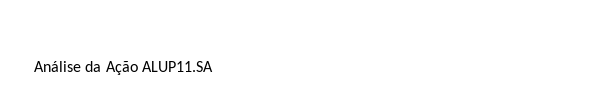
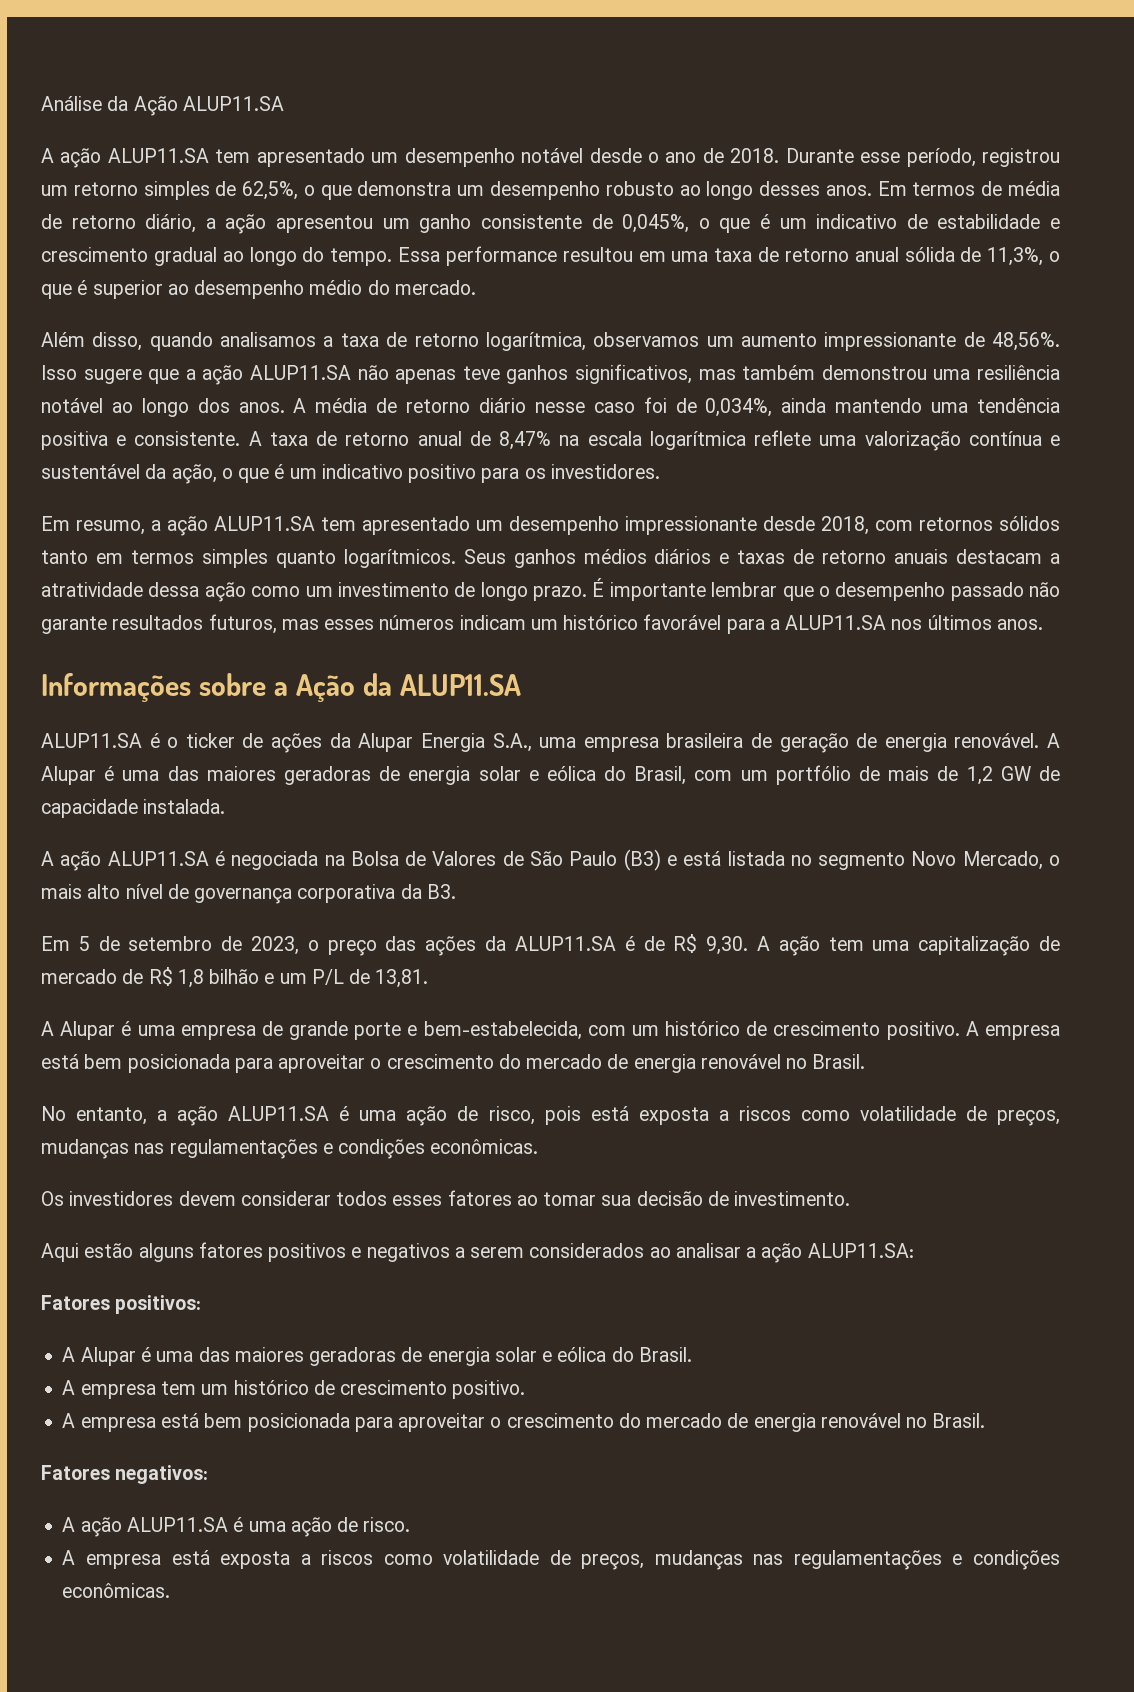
+ A ação ALUP11.SA tem apresentado um desempenho notável desde o ano de 2018. Durante esse período, registrou um retorno simples de 62,5%, o que demonstra um desempenho robusto ao longo desses anos. Em termos de média de retorno diário, a ação apresentou um ganho consistente de 0,045%, o que é um indicativo de estabilidade e crescimento gradual ao longo do tempo. Essa performance resultou em uma taxa de retorno anual sólida de 11,3%, o que é superior ao desempenho médio do mercado.
+ Além disso, quando analisamos a taxa de retorno logarítmica, observamos um aumento impressionante de 48,56%. Isso sugere que a ação ALUP11.SA não apenas teve ganhos significativos, mas também demonstrou uma resiliência notável ao longo dos anos. A média de retorno diário nesse caso foi de 0,034%, ainda mantendo uma tendência positiva e consistente. A taxa de retorno anual de 8,47% na escala logarítmica reflete uma valorização contínua e sustentável da ação, o que é um indicativo positivo para os investidores.
+ Em resumo, a ação ALUP11.SA tem apresentado um desempenho impressionante desde 2018, com retornos sólidos tanto em termos simples quanto logarítmicos. Seus ganhos médios diários e taxas de retorno anuais destacam a atratividade dessa ação como um investimento de longo prazo. É importante lembrar que o desempenho passado não garante resultados futuros, mas esses números indicam um histórico favorável para a ALUP11.SA nos últimos anos.
+ Informações sobre a Ação da ALUP11.SA
+ ALUP11.SA é o ticker de ações da Alupar Energia S.A., uma empresa brasileira de geração de energia renovável. A Alupar é uma das maiores geradoras de energia solar e eólica do Brasil, com um portfólio de mais de 1,2 GW de capacidade instalada.
+ A ação ALUP11.SA é negociada na Bolsa de Valores de São Paulo (B3) e está listada no segmento Novo Mercado, o mais alto nível de governança corporativa da B3.
+ Em 5 de setembro de 2023, o preço das ações da ALUP11.SA é de R$ 9,30. A ação tem uma capitalização de mercado de R$ 1,8 bilhão e um P/L de 13,81.
+ A Alupar é uma empresa de grande porte e bem-estabelecida, com um histórico de crescimento positivo. A empresa está bem posicionada para aproveitar o crescimento do mercado de energia renovável no Brasil.
+ No entanto, a ação ALUP11.SA é uma ação de risco, pois está exposta a riscos como volatilidade de preços, mudanças nas regulamentações e condições econômicas.
+ Os investidores devem considerar todos esses fatores ao tomar sua decisão de investimento.
+ Aqui estão alguns fatores positivos e negativos a serem considerados ao analisar a ação ALUP11.SA:
+ Fatores positivos:
+ A Alupar é uma das maiores geradoras de energia solar e eólica do Brasil.
+ A empresa tem um histórico de crescimento positivo.
+ A empresa está bem posicionada para aproveitar o crescimento do mercado de energia renovável no Brasil.
+ Fatores negativos:
+ A ação ALUP11.SA é uma ação de risco.
+ A empresa está exposta a riscos como volatilidade de preços, mudanças nas regulamentações e condições econômicas.

